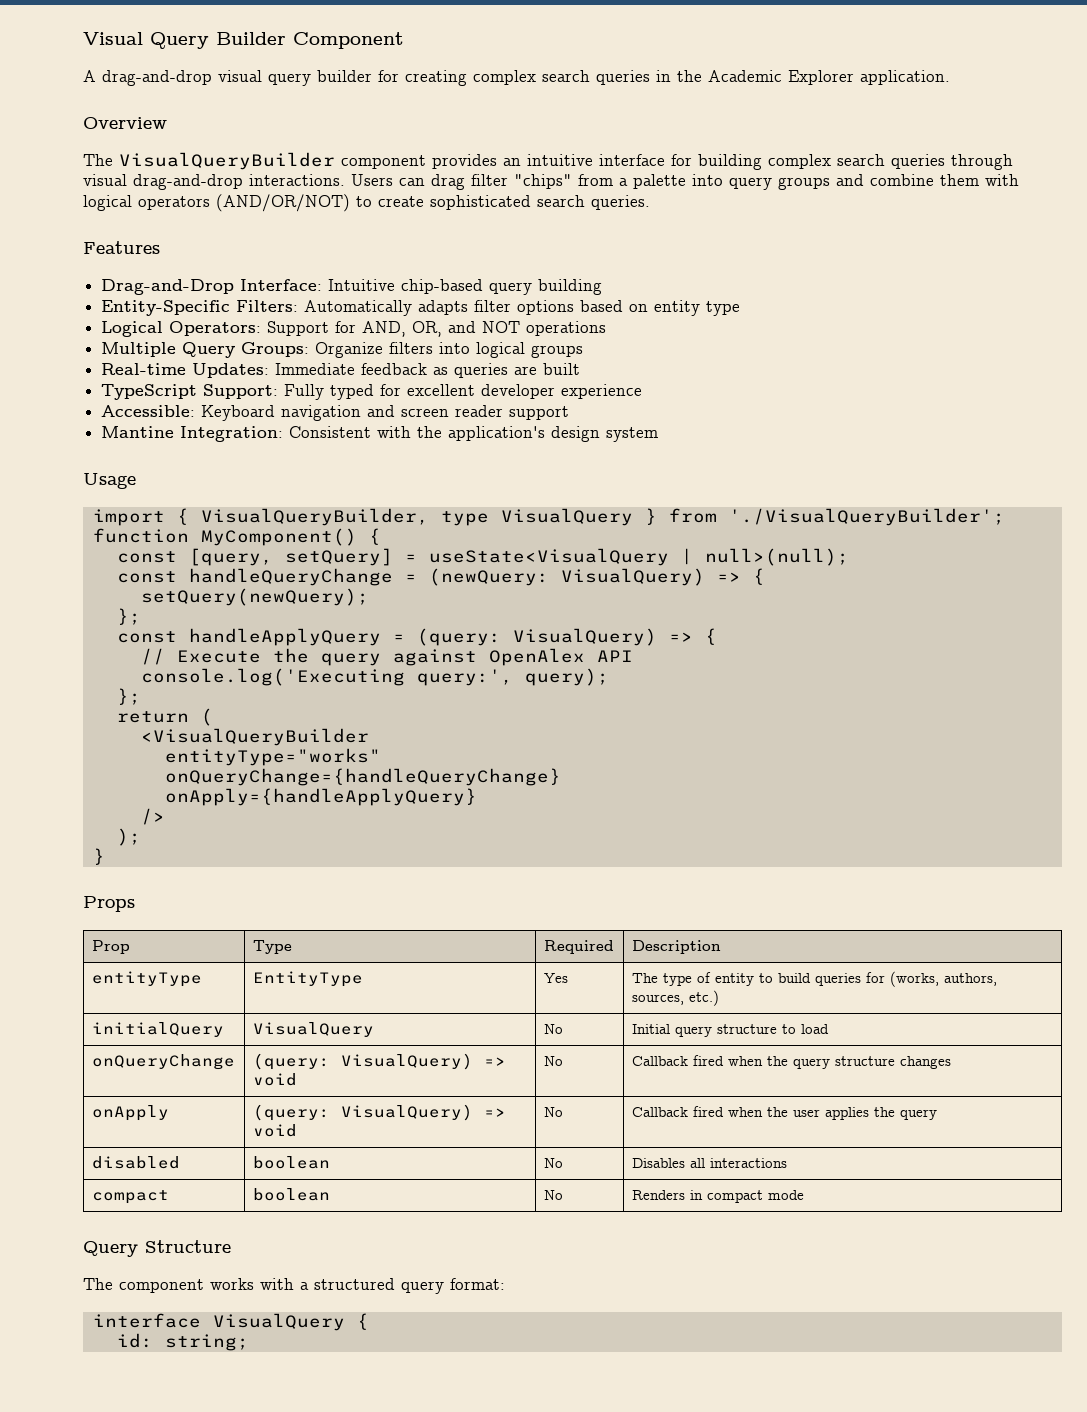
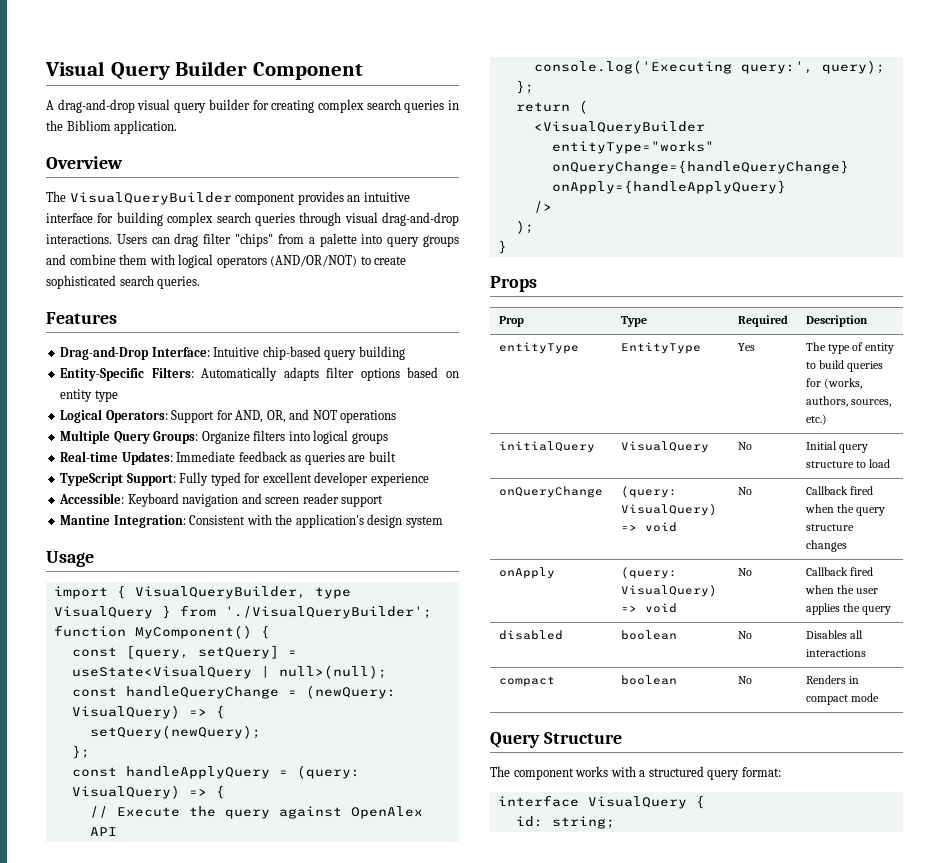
- A drag-and-drop visual query builder for creating complex search queries in the Academic Explorer application.
+ A drag-and-drop visual query builder for creating complex search queries in the Bibliom application.

